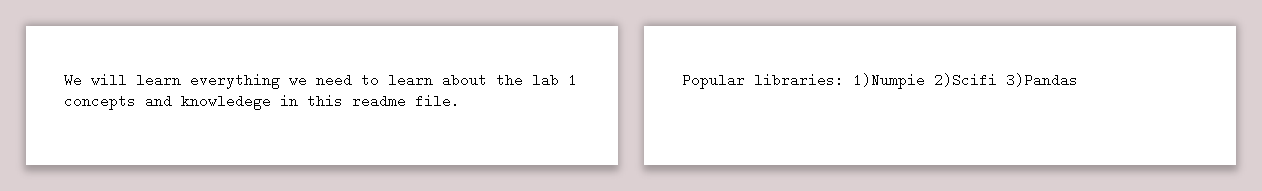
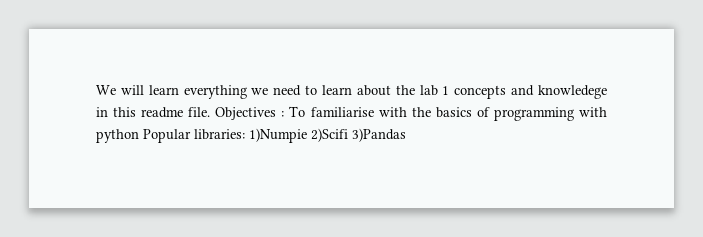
- We will learn everything we need to learn about the lab 1 concepts and knowledege in this readme file.
- Popular libraries: 1)Numpie 2)Scifi 3)Pandas
+ We will learn everything we need to learn about the lab 1 concepts and knowledege in this readme file. Objectives : To familiarise with the basics of programming with python Popular libraries: 1)Numpie 2)Scifi 3)Pandas

